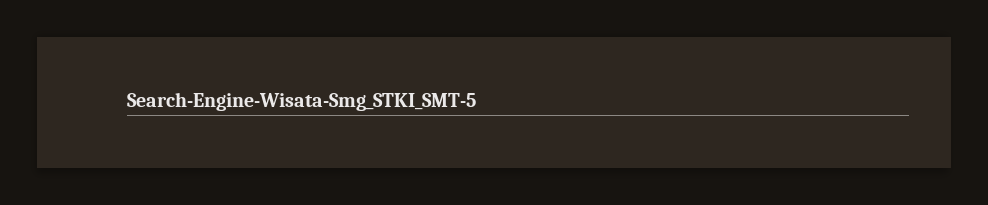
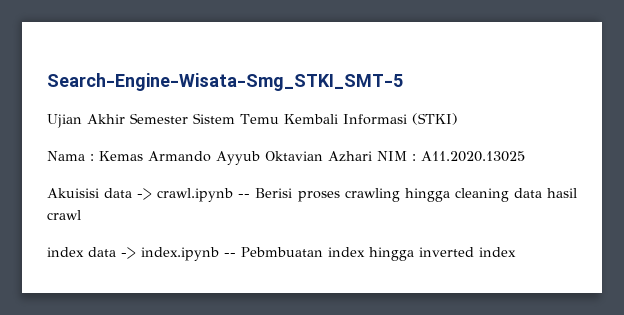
+ Ujian Akhir Semester Sistem Temu Kembali Informasi (STKI)
+ Nama : Kemas Armando Ayyub Oktavian Azhari NIM : A11.2020.13025
+ Akuisisi data -> crawl.ipynb -- Berisi proses crawling hingga cleaning data hasil crawl
+ index data -> index.ipynb -- Pebmbuatan index hingga inverted index

